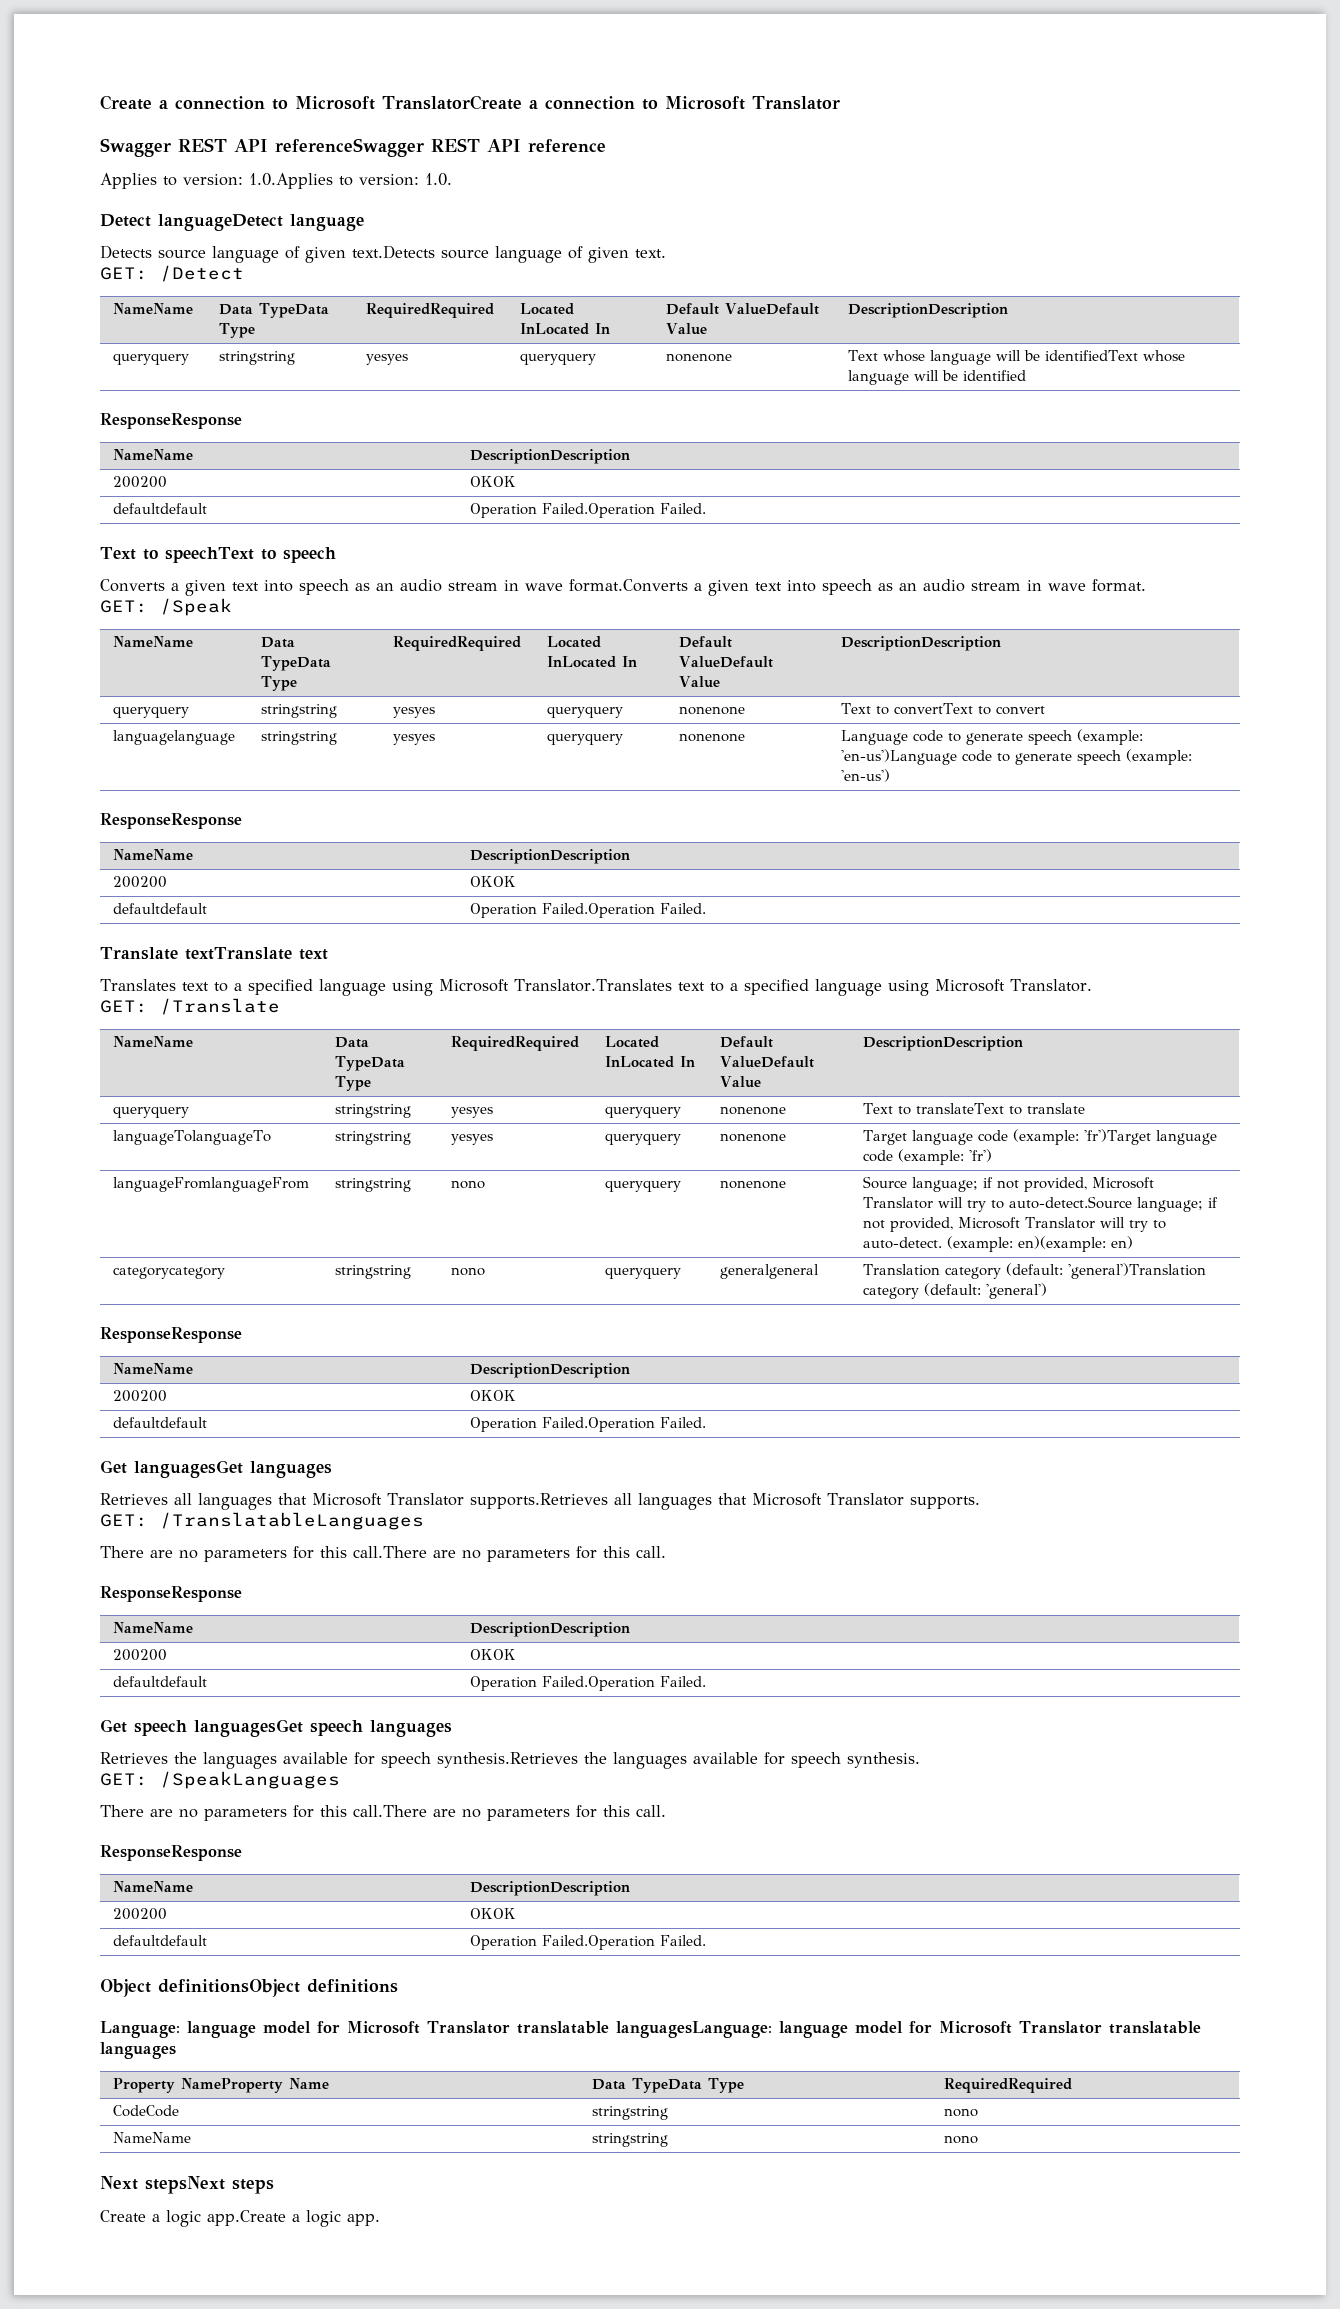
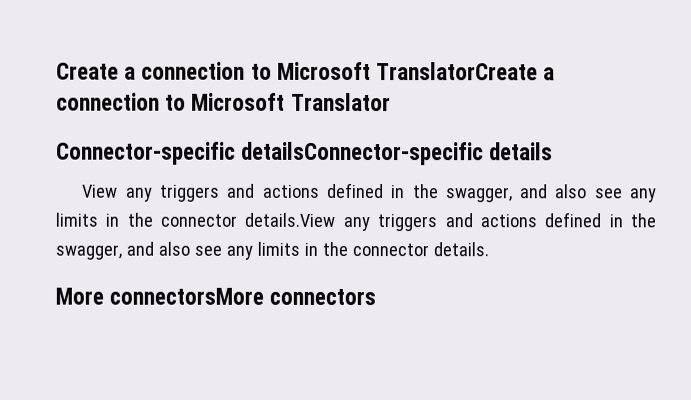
- Swagger REST API referenceSwagger REST API reference
- Applies to version: 1.0.Applies to version: 1.0.
- Detect languageDetect language
- Detects source language of given text.Detects source language of given text.
- GET: /Detect
- NameName | Data TypeData Type | RequiredRequired | Located InLocated In | Default ValueDefault Value | DescriptionDescription
- queryquery | stringstring | yesyes | queryquery | nonenone | Text whose language will be identifiedText whose language will be identified
- ResponseResponse
- NameName | DescriptionDescription
- 200200 | OKOK
- defaultdefault | Operation Failed.Operation Failed.
- Text to speechText to speech
- Converts a given text into speech as an audio stream in wave format.Converts a given text into speech as an audio stream in wave format.
- GET: /Speak
- NameName | Data TypeData Type | RequiredRequired | Located InLocated In | Default ValueDefault Value | DescriptionDescription
- queryquery | stringstring | yesyes | queryquery | nonenone | Text to convertText to convert
- languagelanguage | stringstring | yesyes | queryquery | nonenone | Language code to generate speech (example: 'en-us')Language code to generate speech (example: 'en-us')
- ResponseResponse
- NameName | DescriptionDescription
- 200200 | OKOK
- defaultdefault | Operation Failed.Operation Failed.
- Translate textTranslate text
- Translates text to a specified language using Microsoft Translator.Translates text to a specified language using Microsoft Translator.
- GET: /Translate
- NameName | Data TypeData Type | RequiredRequired | Located InLocated In | Default ValueDefault Value | DescriptionDescription
- queryquery | stringstring | yesyes | queryquery | nonenone | Text to translateText to translate
- languageTolanguageTo | stringstring | yesyes | queryquery | nonenone | Target language code (example: 'fr')Target language code (example: 'fr')
- languageFromlanguageFrom | stringstring | nono | queryquery | nonenone | Source language; if not provided, Microsoft Translator will try to auto-detect.Source language; if not provided, Microsoft Translator will try to auto-detect. (example: en)(example: en)
- categorycategory | stringstring | nono | queryquery | generalgeneral | Translation category (default: 'general')Translation category (default: 'general')
- ResponseResponse
- NameName | DescriptionDescription
- 200200 | OKOK
- defaultdefault | Operation Failed.Operation Failed.
- Get languagesGet languages
- Retrieves all languages that Microsoft Translator supports.Retrieves all languages that Microsoft Translator supports.
- GET: /TranslatableLanguages
- There are no parameters for this call.There are no parameters for this call.
- ResponseResponse
- NameName | DescriptionDescription
- 200200 | OKOK
- defaultdefault | Operation Failed.Operation Failed.
- Get speech languagesGet speech languages
- Retrieves the languages available for speech synthesis.Retrieves the languages available for speech synthesis.
- GET: /SpeakLanguages
- There are no parameters for this call.There are no parameters for this call.
- ResponseResponse
- NameName | DescriptionDescription
- 200200 | OKOK
- defaultdefault | Operation Failed.Operation Failed.
- Object definitionsObject definitions
- Language: language model for Microsoft Translator translatable languagesLanguage: language model for Microsoft Translator translatable languages
- Property NameProperty Name | Data TypeData Type | RequiredRequired
- CodeCode | stringstring | nono
- NameName | stringstring | nono
- Next stepsNext steps
- Create a logic app.Create a logic app.
+ Connector-specific detailsConnector-specific details
+ View any triggers and actions defined in the swagger, and also see any limits in the connector details.View any triggers and actions defined in the swagger, and also see any limits in the connector details.
+ More connectorsMore connectors

